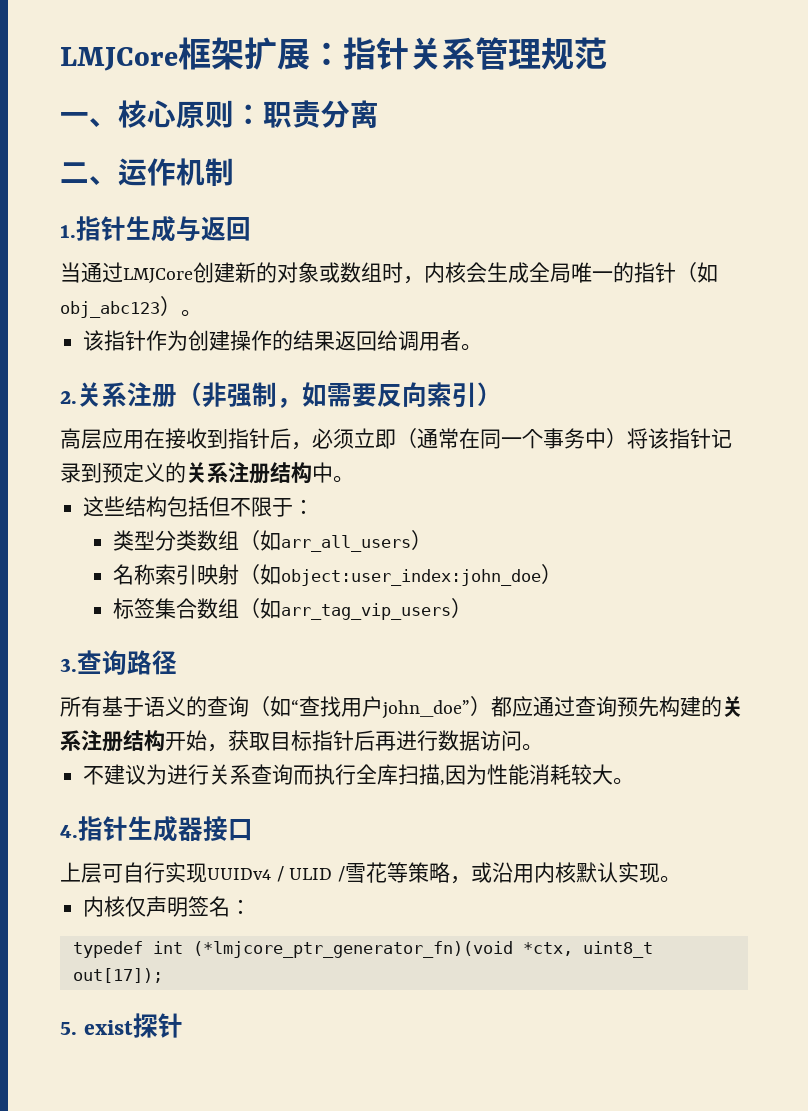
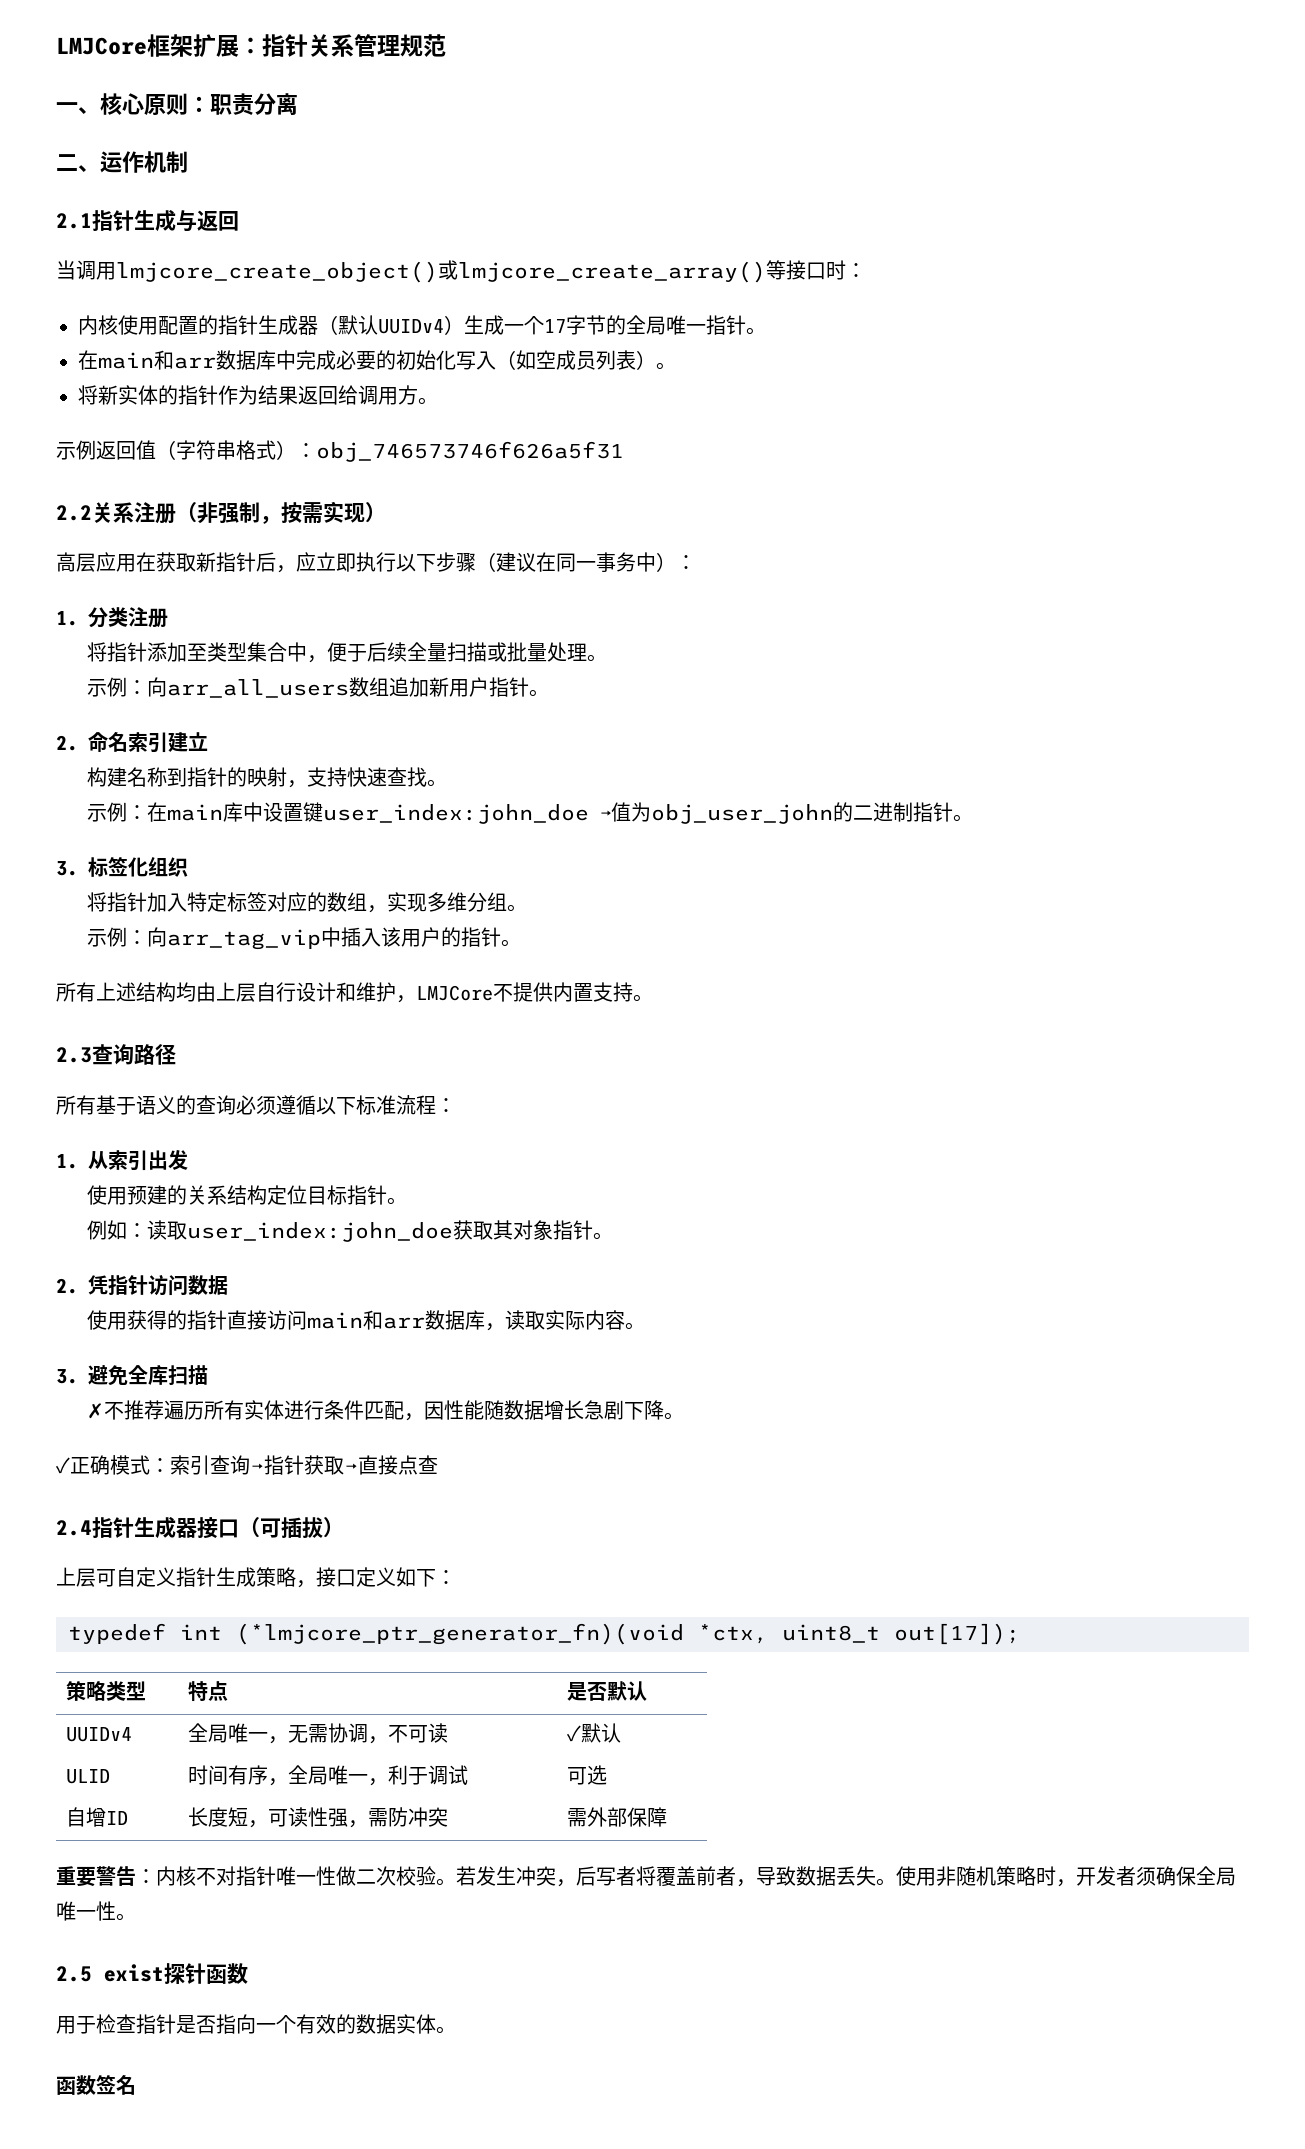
- 1.指针生成与返回
+ 2.1指针生成与返回
- 当通过LMJCore创建新的对象或数组时，内核会生成全局唯一的指针（如obj_abc123）。
- 该指针作为创建操作的结果返回给调用者。
- 2.关系注册（非强制，如需要反向索引）
+ 当调用lmjcore_create_object()或lmjcore_create_array()等接口时：
+ 内核使用配置的指针生成器（默认UUIDv4）生成一个17字节的全局唯一指针。
+ 在main和arr数据库中完成必要的初始化写入（如空成员列表）。
+ 将新实体的指针作为结果返回给调用方。
+ 示例返回值（字符串格式）：obj_746573746f626a5f31
+ 2.2关系注册（非强制，按需实现）
- 高层应用在接收到指针后，必须立即（通常在同一个事务中）将该指针记录到预定义的关系注册结构中。
- 这些结构包括但不限于：
- 类型分类数组（如arr_all_users）
- 名称索引映射（如object:user_index:john_doe）
- 标签集合数组（如arr_tag_vip_users）
- 3.查询路径
+ 高层应用在获取新指针后，应立即执行以下步骤（建议在同一事务中）：
+ 1.分类注册
+ 将指针添加至类型集合中，便于后续全量扫描或批量处理。
+ 示例：向arr_all_users数组追加新用户指针。
+ 2.命名索引建立
+ 构建名称到指针的映射，支持快速查找。
+ 示例：在main库中设置键user_index:john_doe →值为obj_user_john的二进制指针。
+ 3.标签化组织
+ 将指针加入特定标签对应的数组，实现多维分组。
+ 示例：向arr_tag_vip中插入该用户的指针。
+ 所有上述结构均由上层自行设计和维护，LMJCore不提供内置支持。
+ 2.3查询路径
- 所有基于语义的查询（如“查找用户john_doe”）都应通过查询预先构建的关系注册结构开始，获取目标指针后再进行数据访问。
- 不建议为进行关系查询而执行全库扫描,因为性能消耗较大。
- 4.指针生成器接口
+ 所有基于语义的查询必须遵循以下标准流程：
+ 1.从索引出发
+ 使用预建的关系结构定位目标指针。
+ 例如：读取user_index:john_doe获取其对象指针。
+ 2.凭指针访问数据
+ 使用获得的指针直接访问main和arr数据库，读取实际内容。
+ 3.避免全库扫描
+ ✗不推荐遍历所有实体进行条件匹配，因性能随数据增长急剧下降。
+ ✓正确模式：索引查询→指针获取→直接点查
+ 2.4指针生成器接口（可插拔）
- 上层可自行实现UUIDv4 / ULID /雪花等策略，或沿用内核默认实现。
- 内核仅声明签名：
+ 上层可自定义指针生成策略，接口定义如下：
- 5. exist探针
+ 策略类型 | 特点 | 是否默认
+ UUIDv4 | 全局唯一，无需协调，不可读 | ✓默认
+ ULID | 时间有序，全局唯一，利于调试 | 可选
+ 自增ID | 长度短，可读性强，需防冲突 | 需外部保障
+ 重要警告：内核不对指针唯一性做二次校验。若发生冲突，后写者将覆盖前者，导致数据丢失。使用非随机策略时，开发者须确保全局唯一性。
+ 2.5 exist探针函数
+ 用于检查指针是否指向一个有效的数据实体。
+ 函数签名

